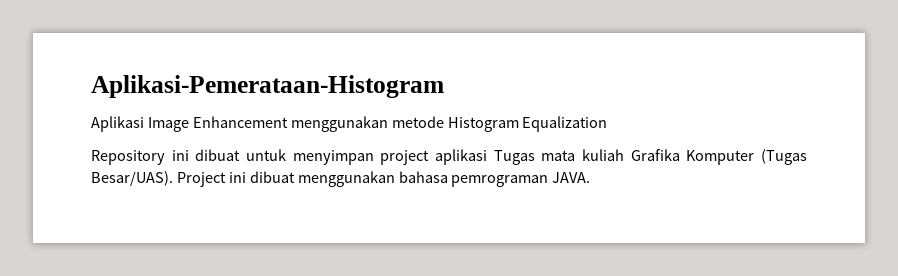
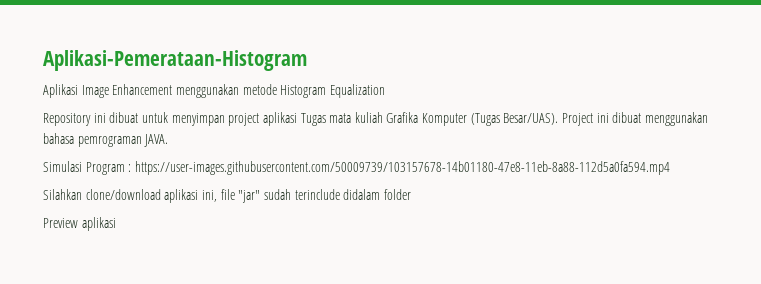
+ Simulasi Program : https://user-images.githubusercontent.com/50009739/103157678-14b01180-47e8-11eb-8a88-112d5a0fa594.mp4
+ Silahkan clone/download aplikasi ini, file "jar" sudah terinclude didalam folder
+ Preview aplikasi

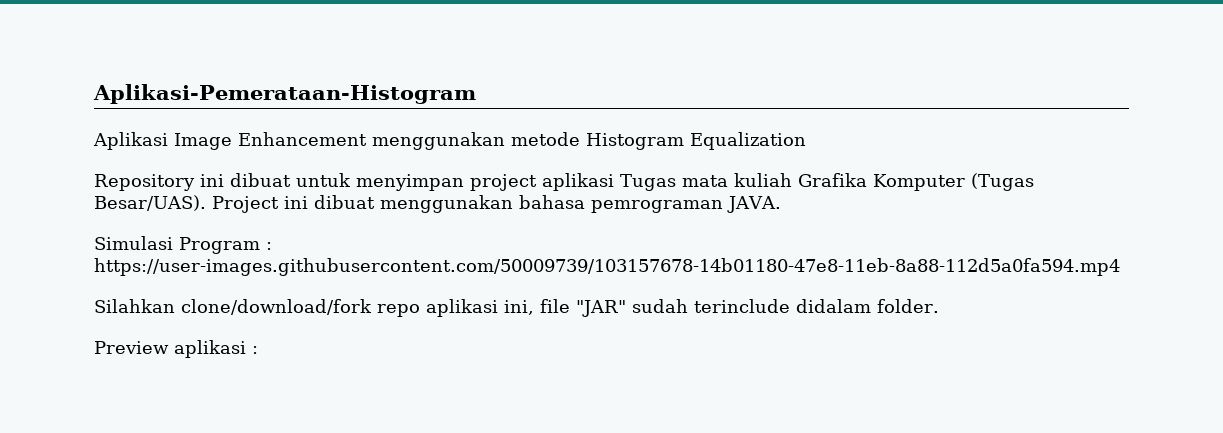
- Silahkan clone/download aplikasi ini, file "jar" sudah terinclude didalam folder
+ Silahkan clone/download/fork repo aplikasi ini, file "JAR" sudah terinclude didalam folder.
- Preview aplikasi
+ Preview aplikasi :

